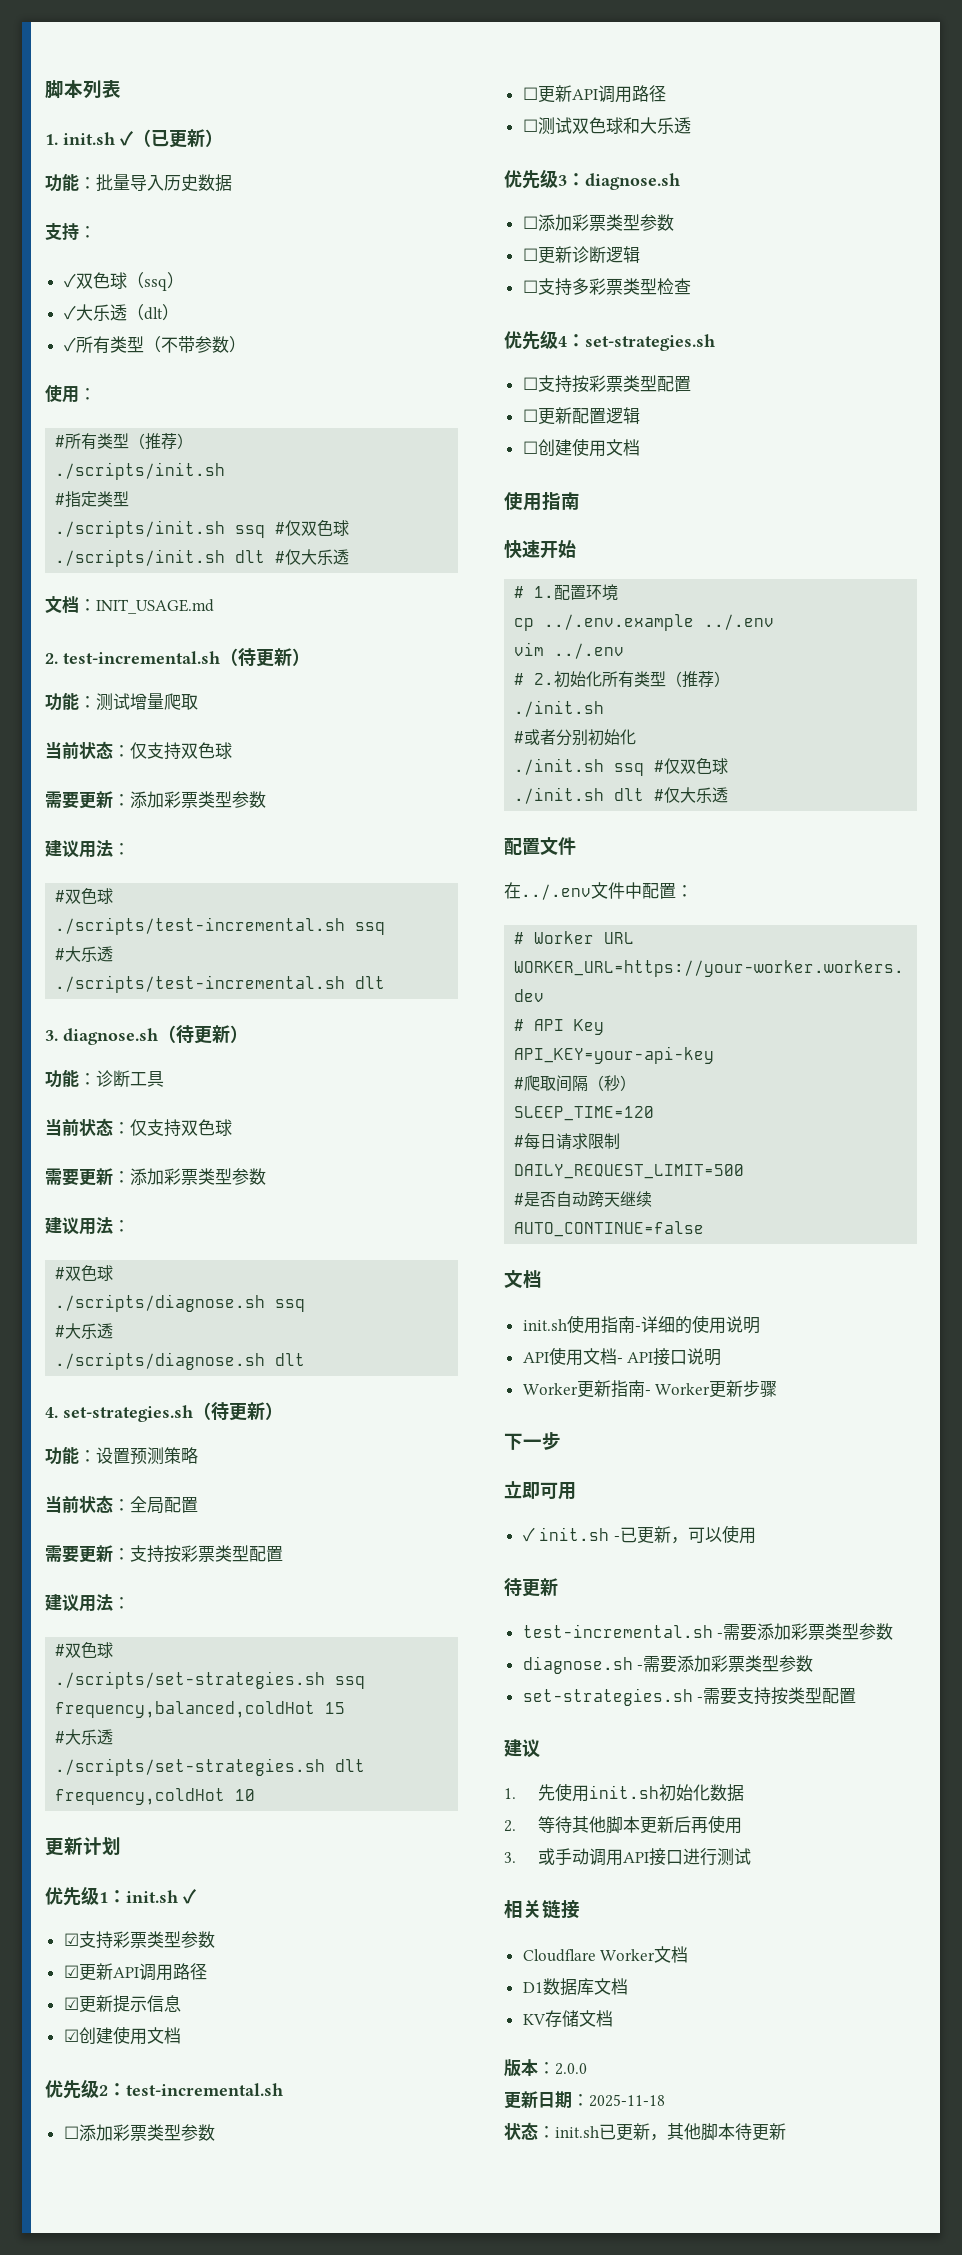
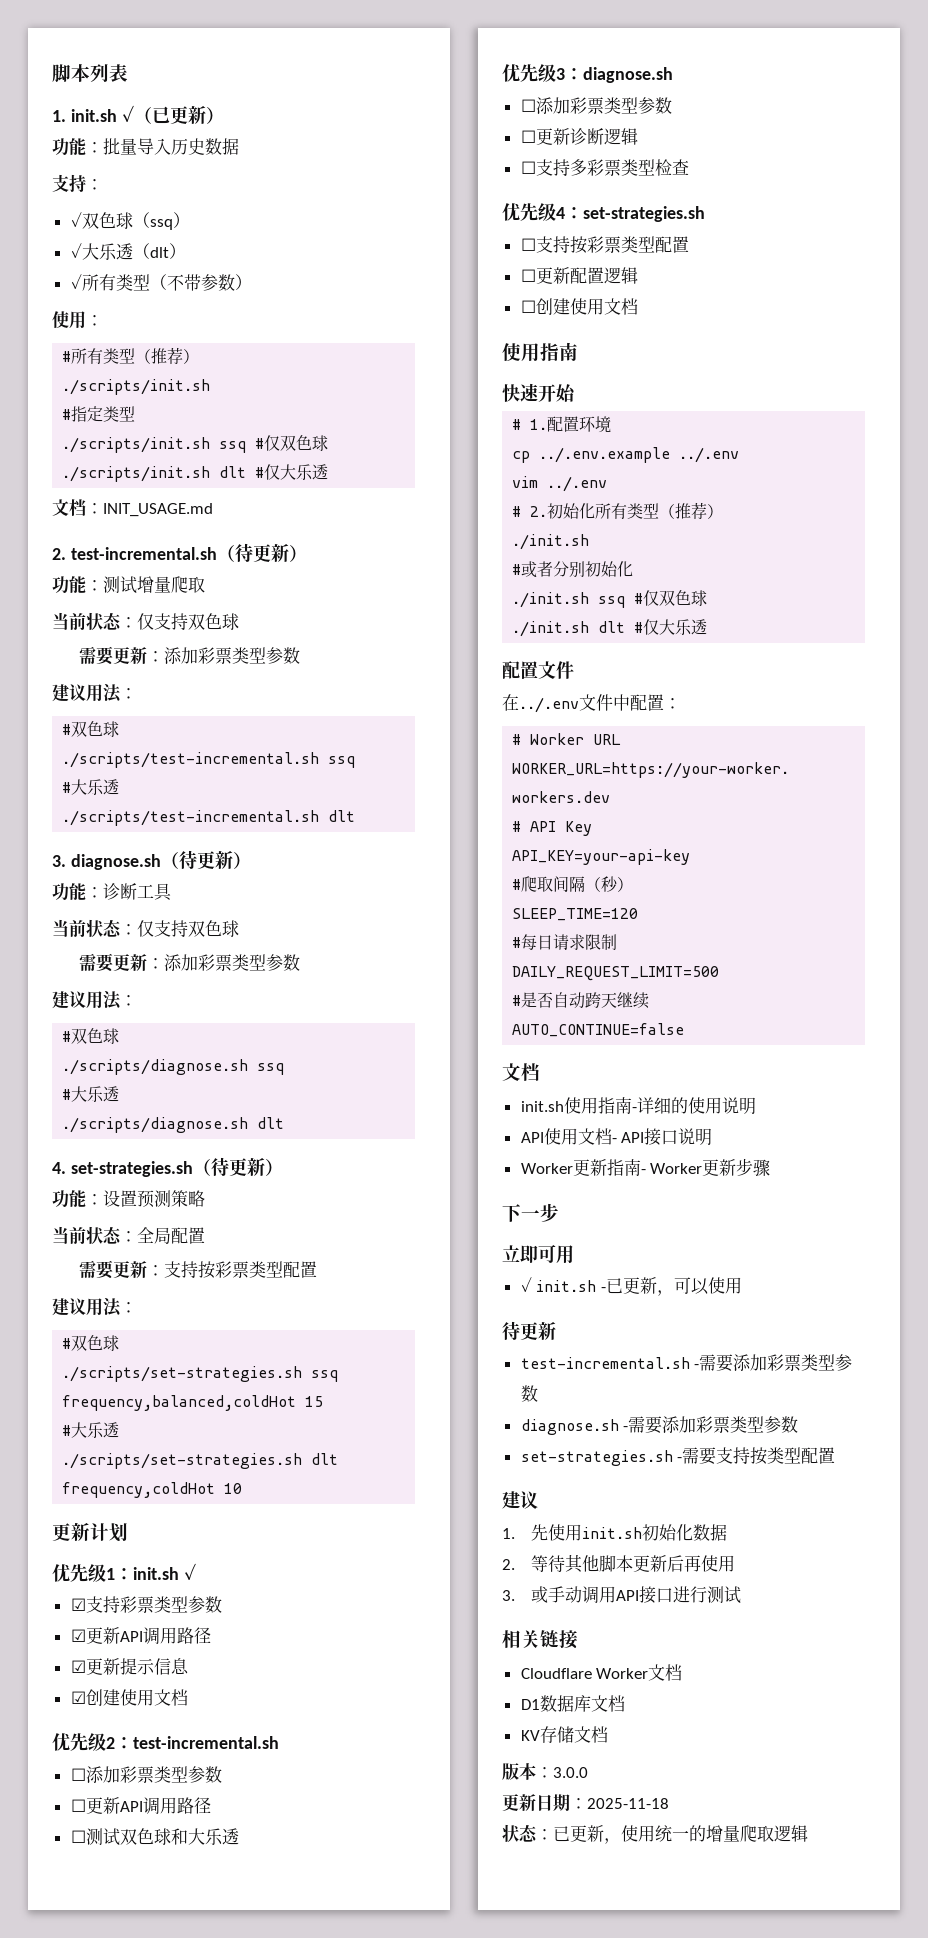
- 版本：2.0.0
+ 版本：3.0.0
- 状态：init.sh已更新，其他脚本待更新
+ 状态：已更新，使用统一的增量爬取逻辑

